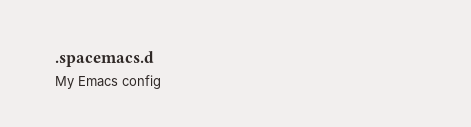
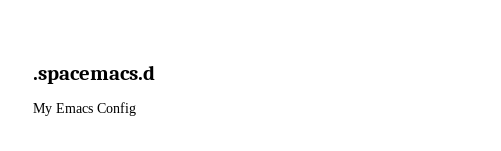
- My Emacs config
+ My Emacs Config

